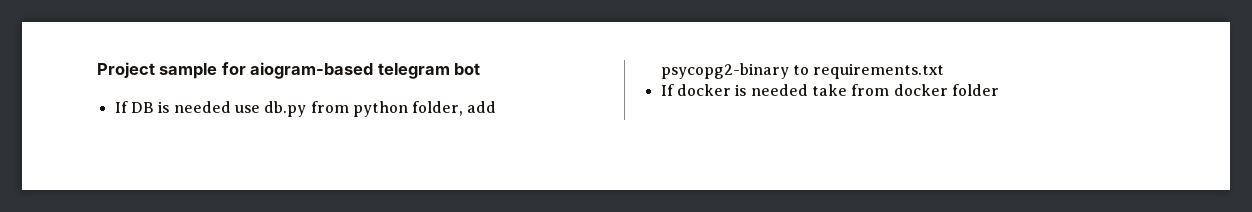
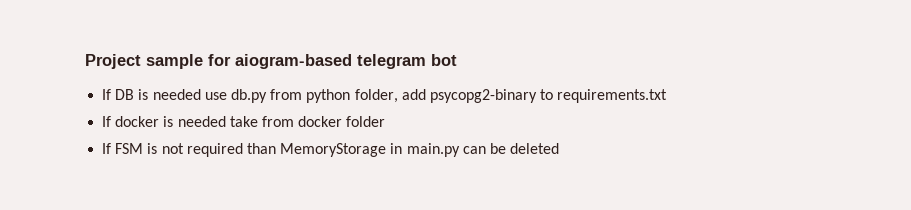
+ If FSM is not required than MemoryStorage in main.py can be deleted

